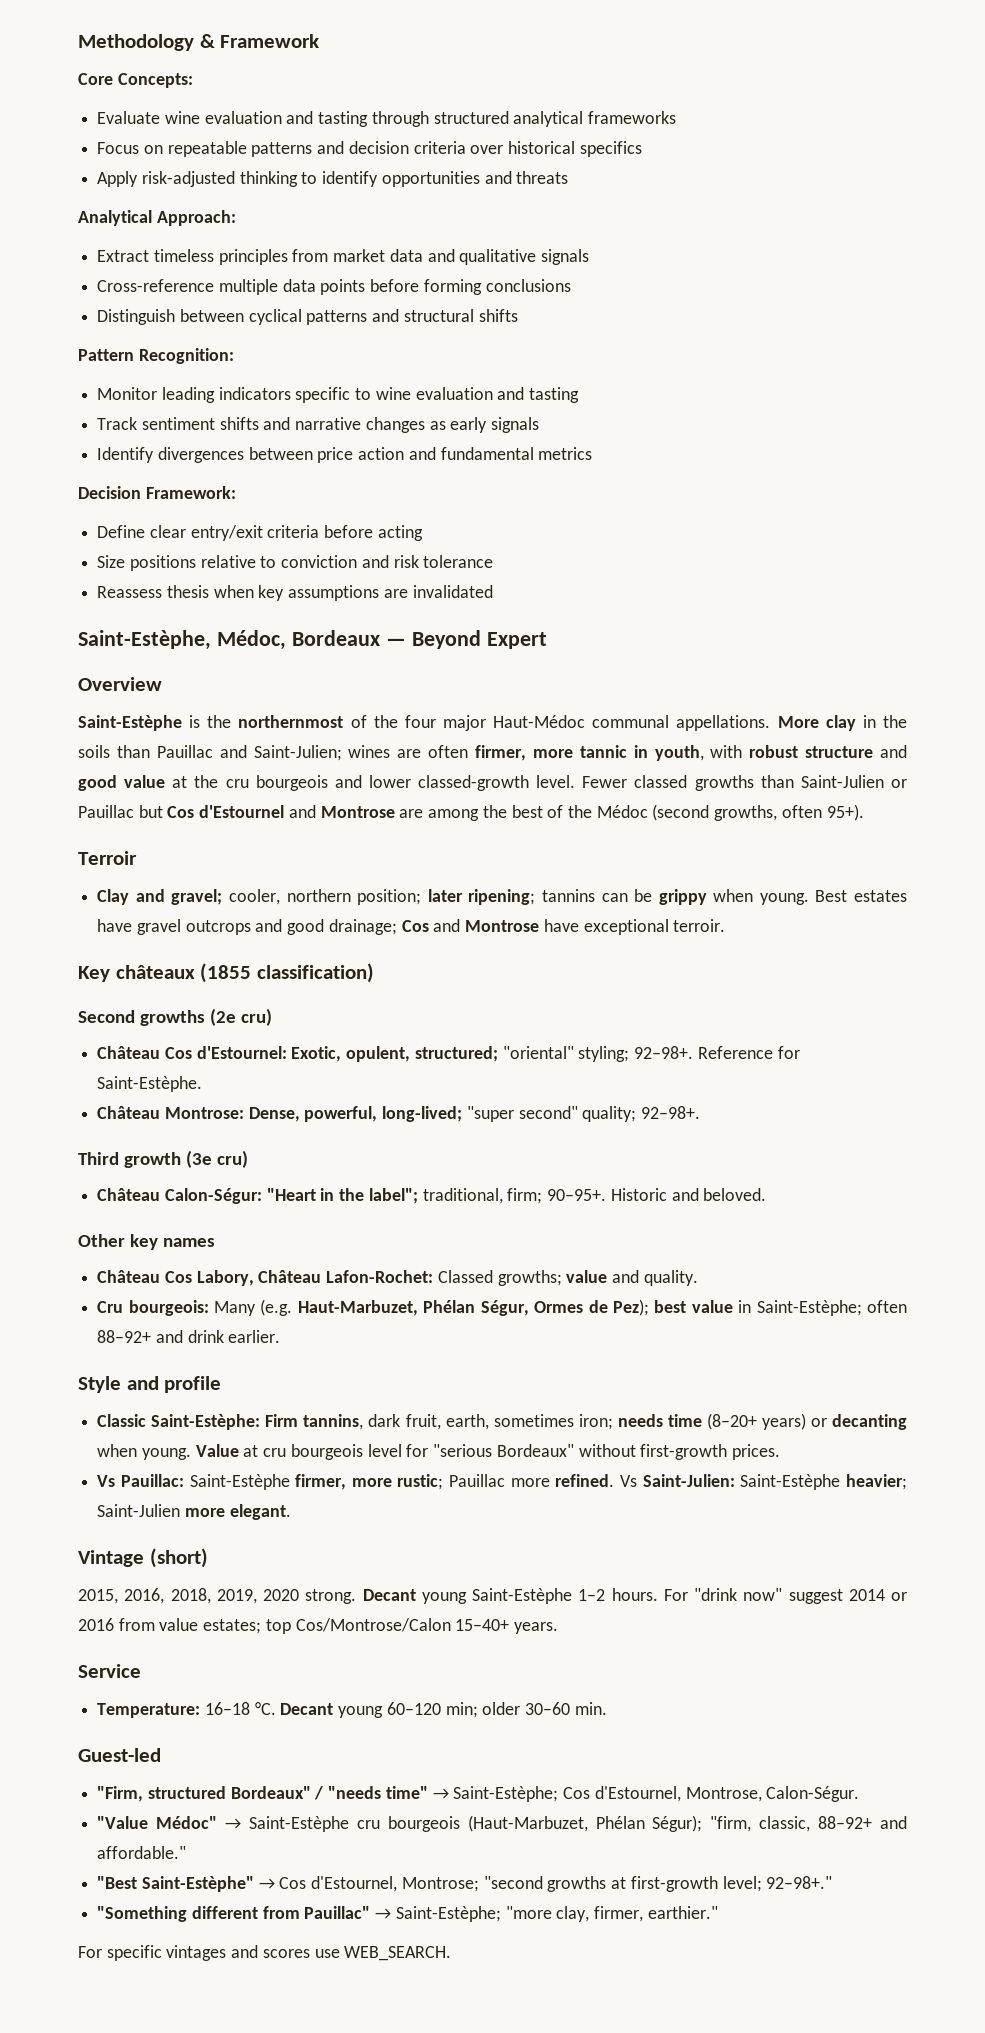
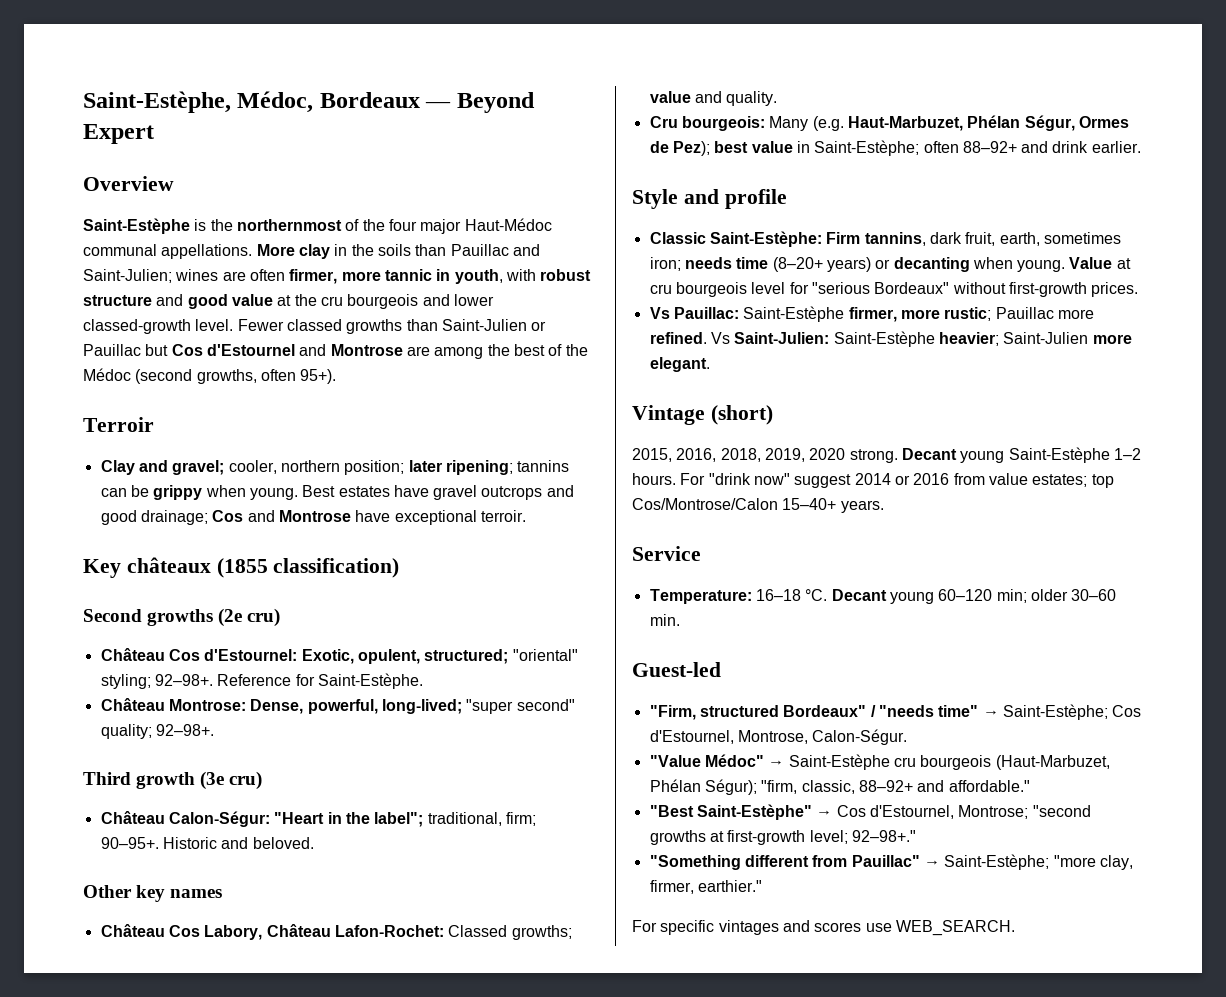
- Methodology & Framework
- Core Concepts:
- Evaluate wine evaluation and tasting through structured analytical frameworks
- Focus on repeatable patterns and decision criteria over historical specifics
- Apply risk-adjusted thinking to identify opportunities and threats
- Analytical Approach:
- Extract timeless principles from market data and qualitative signals
- Cross-reference multiple data points before forming conclusions
- Distinguish between cyclical patterns and structural shifts
- Pattern Recognition:
- Monitor leading indicators specific to wine evaluation and tasting
- Track sentiment shifts and narrative changes as early signals
- Identify divergences between price action and fundamental metrics
- Decision Framework:
- Define clear entry/exit criteria before acting
- Size positions relative to conviction and risk tolerance
- Reassess thesis when key assumptions are invalidated

